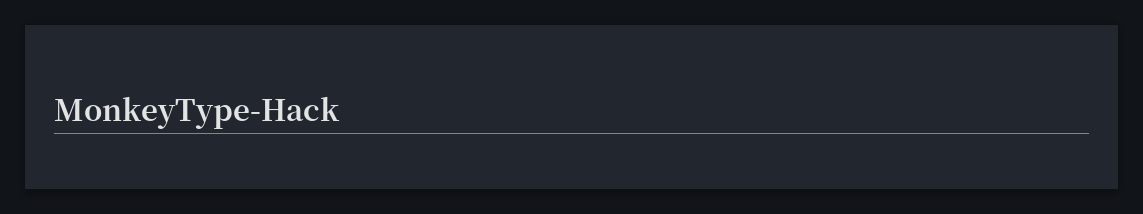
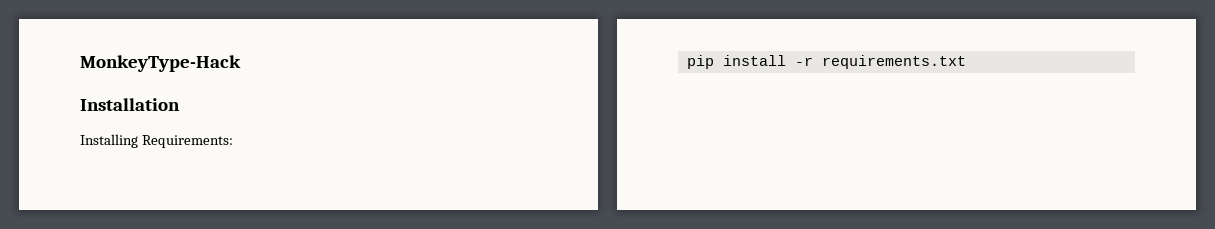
+ Installation
+ Installing Requirements:
+ pip install -r requirements.txt

